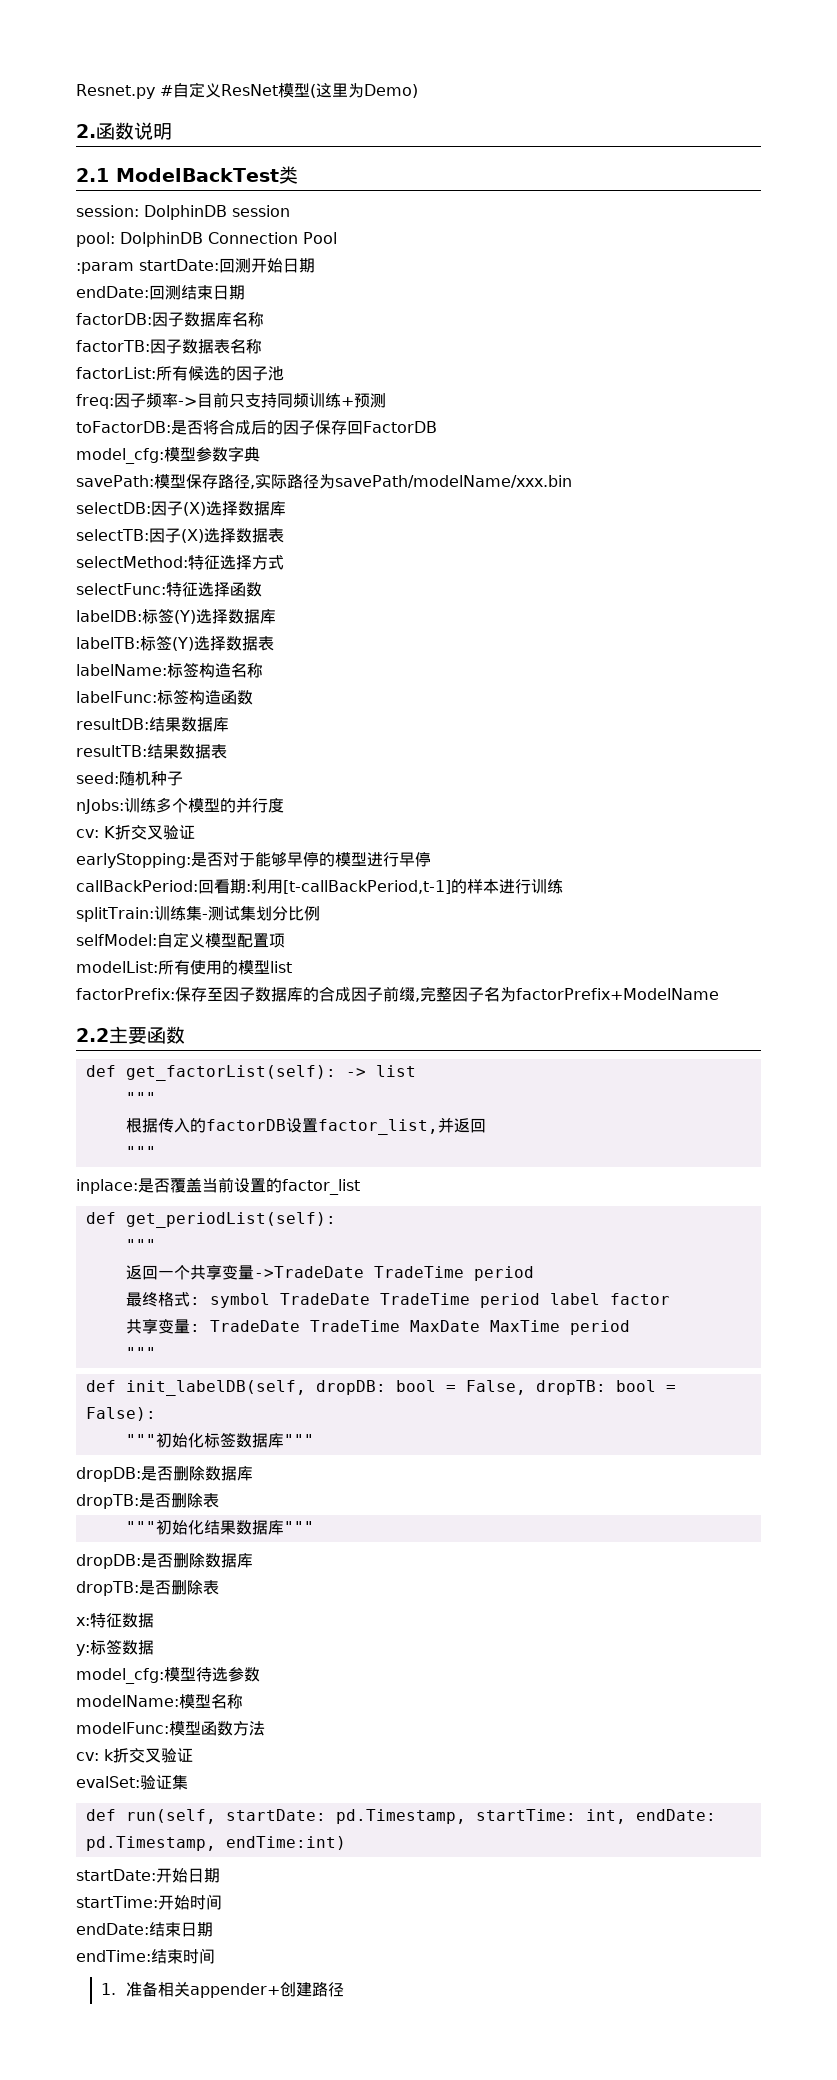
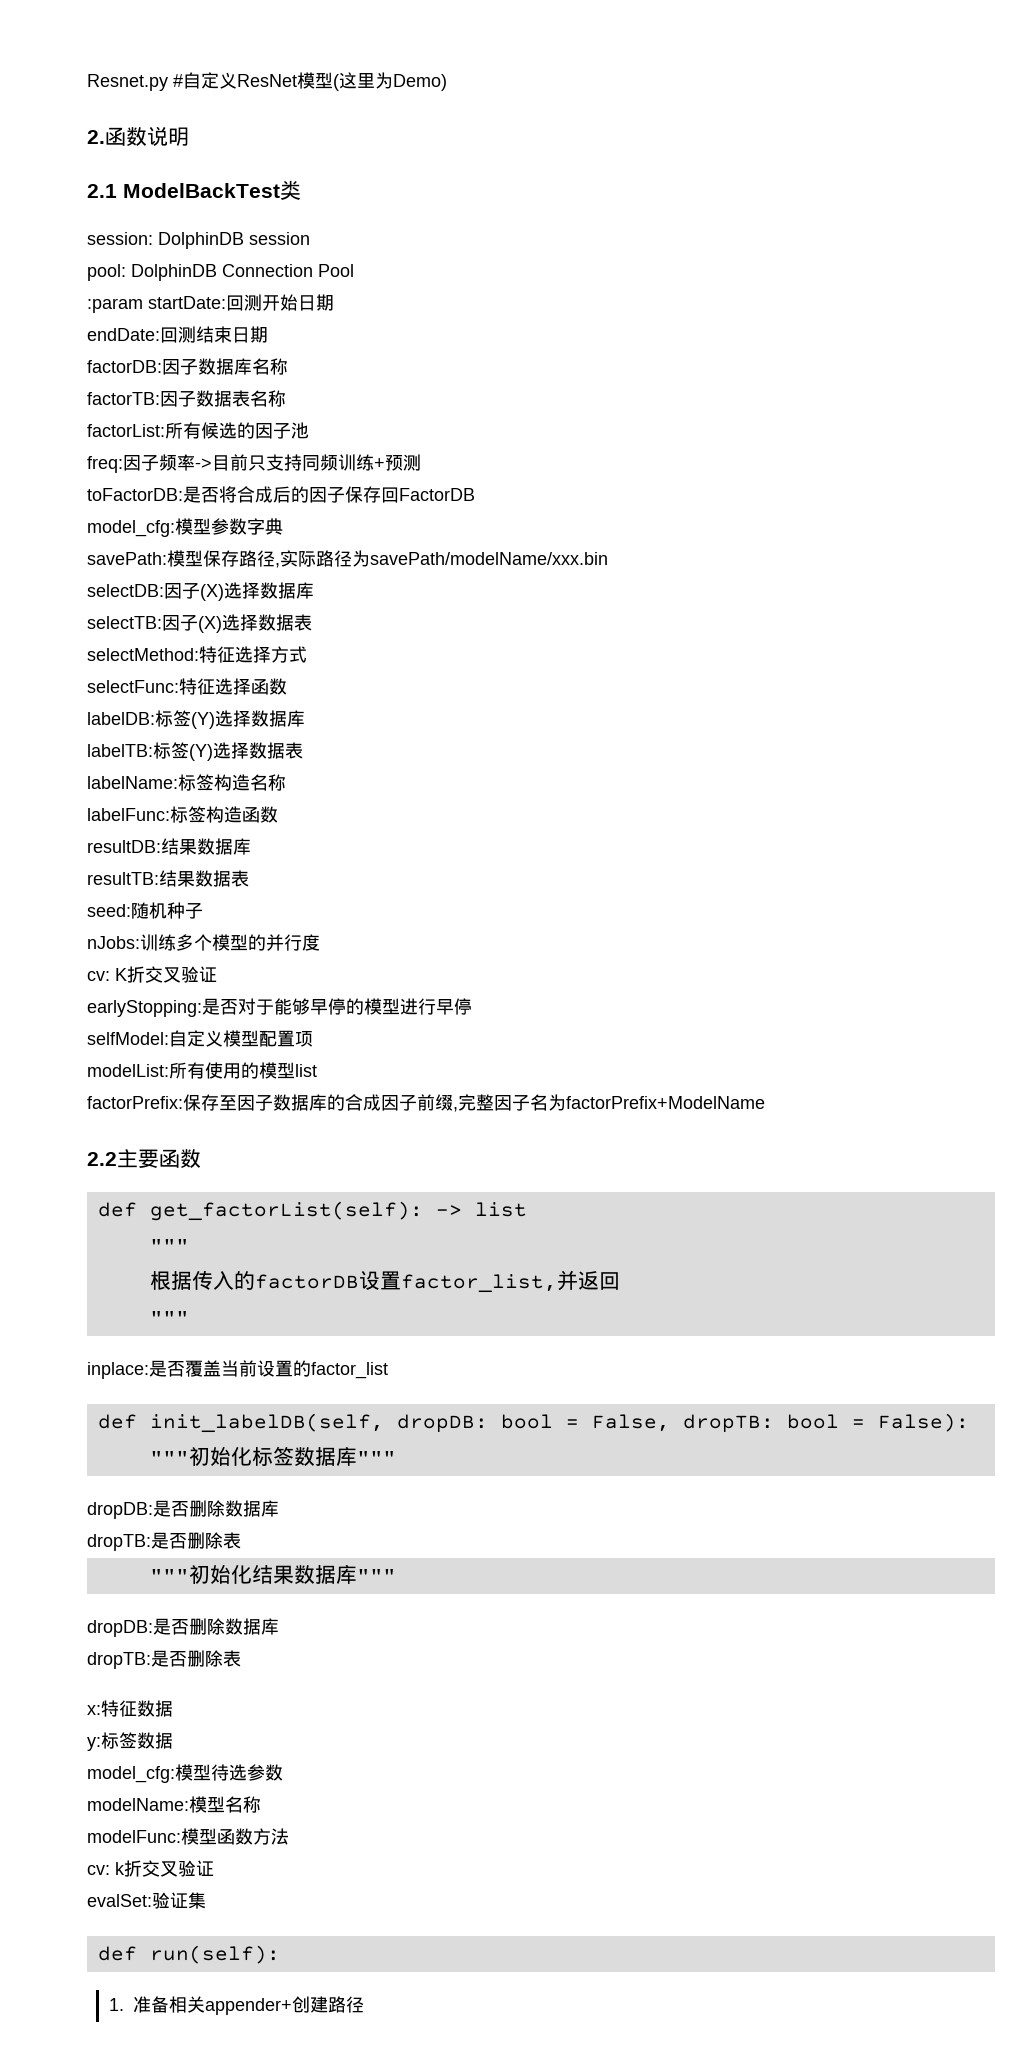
- callBackPeriod:回看期:利用[t-callBackPeriod,t-1]的样本进行训练
- splitTrain:训练集-测试集划分比例
- def get_periodList(self):
- """
- 返回一个共享变量->TradeDate TradeTime period
- 最终格式: symbol TradeDate TradeTime period label factor
- 共享变量: TradeDate TradeTime MaxDate MaxTime period
- """
- def run(self, startDate: pd.Timestamp, startTime: int, endDate: pd.Timestamp, endTime:int)
- startDate:开始日期
- startTime:开始时间
- endDate:结束日期
- endTime:结束时间
+ def run(self):

